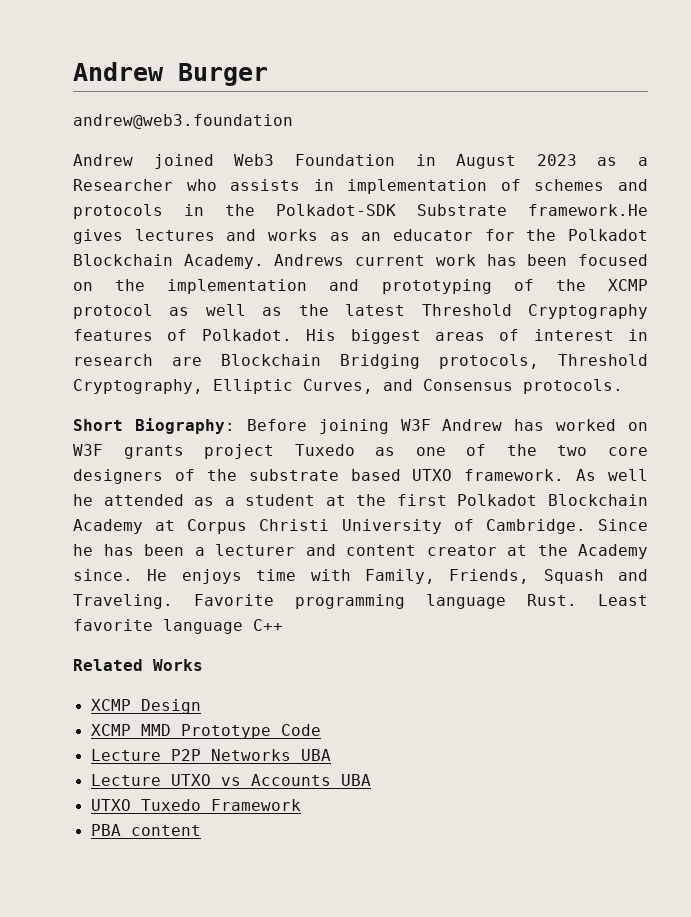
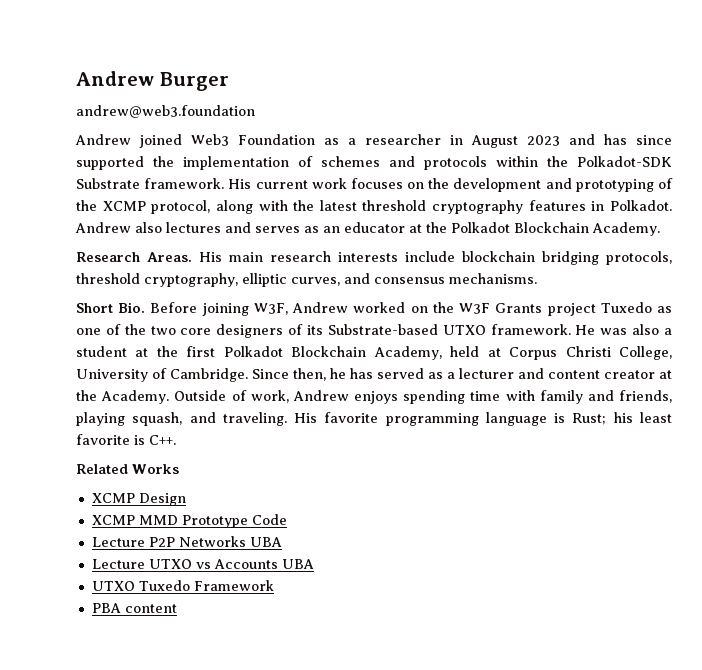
- Andrew joined Web3 Foundation in August 2023 as a Researcher who assists in implementation of schemes and protocols in the Polkadot-SDK Substrate framework.He gives lectures and works as an educator for the Polkadot Blockchain Academy. Andrews current work has been focused on the implementation and prototyping of the XCMP protocol as well as the latest Threshold Cryptography features of Polkadot. His biggest areas of interest in research are Blockchain Bridging protocols, Threshold Cryptography, Elliptic Curves, and Consensus protocols.
+ Andrew joined Web3 Foundation as a researcher in August 2023 and has since supported the implementation of schemes and protocols within the Polkadot-SDK Substrate framework. His current work focuses on the development and prototyping of the XCMP protocol, along with the latest threshold cryptography features in Polkadot. Andrew also lectures and serves as an educator at the Polkadot Blockchain Academy.
+ Research Areas. His main research interests include blockchain bridging protocols, threshold cryptography, elliptic curves, and consensus mechanisms.
- Short Biography: Before joining W3F Andrew has worked on W3F grants project Tuxedo as one of the two core designers of the substrate based UTXO framework. As well he attended as a student at the first Polkadot Blockchain Academy at Corpus Christi University of Cambridge.
+ Short Bio. Before joining W3F, Andrew worked on the W3F Grants project Tuxedo as one of the two core designers of its Substrate-based UTXO framework. He was also a student at the first Polkadot Blockchain Academy, held at Corpus Christi College, University of Cambridge.
- Since he has been a lecturer and content creator at the Academy since. He enjoys time with Family, Friends, Squash and Traveling. Favorite programming language Rust. Least favorite language C++
+ Since then, he has served as a lecturer and content creator at the Academy. Outside of work, Andrew enjoys spending time with family and friends, playing squash, and traveling. His favorite programming language is Rust; his least favorite is C++.

